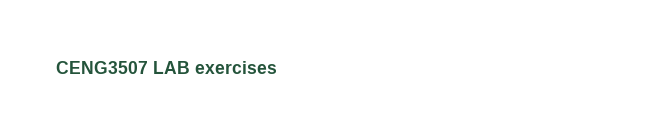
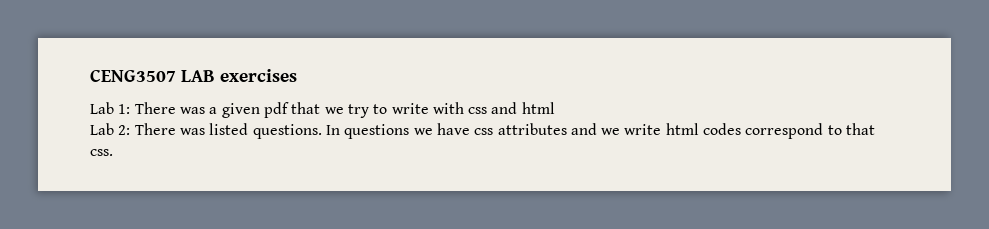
+ Lab 1: There was a given pdf that we try to write with css and html
+ Lab 2: There was listed questions. In questions we have css attributes and we write html codes correspond to that css.

